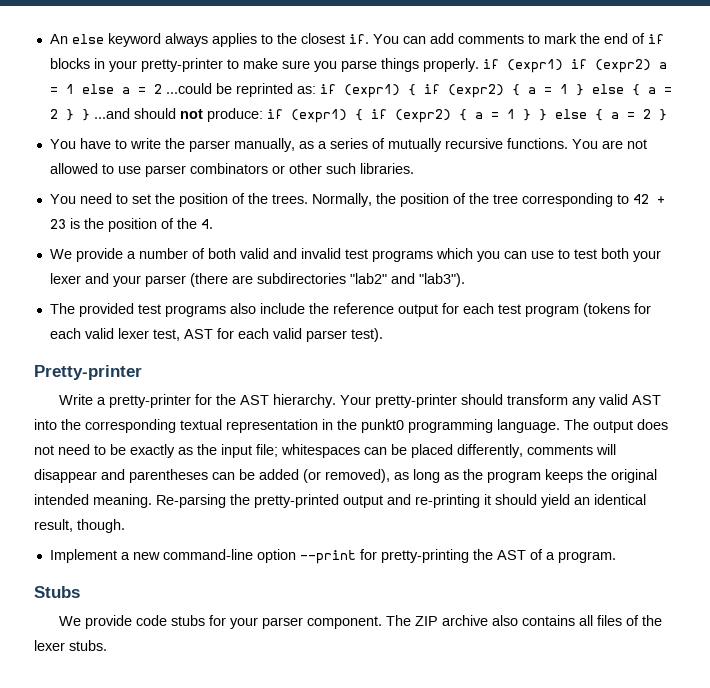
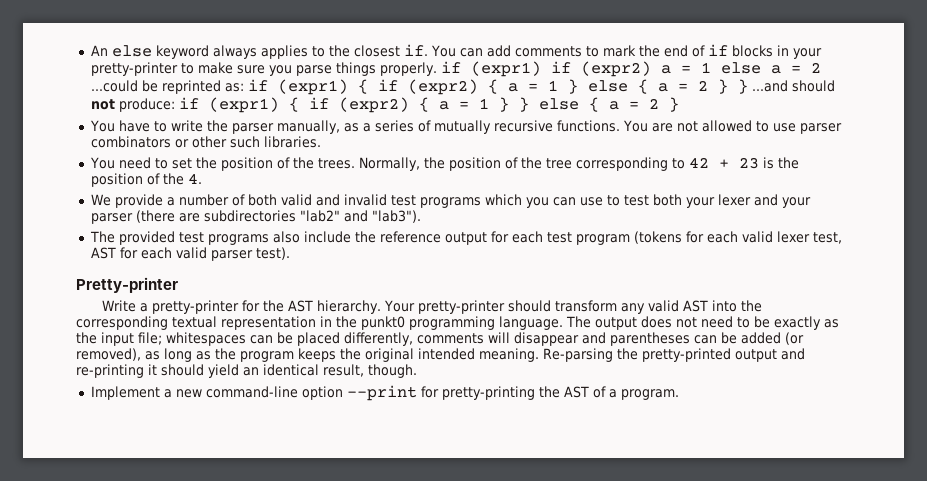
- Stubs
- We provide code stubs for your parser component. The ZIP archive also contains all files of the lexer stubs.

